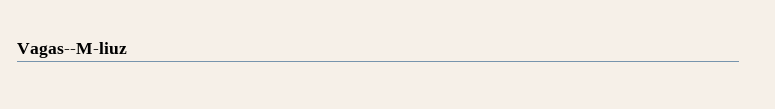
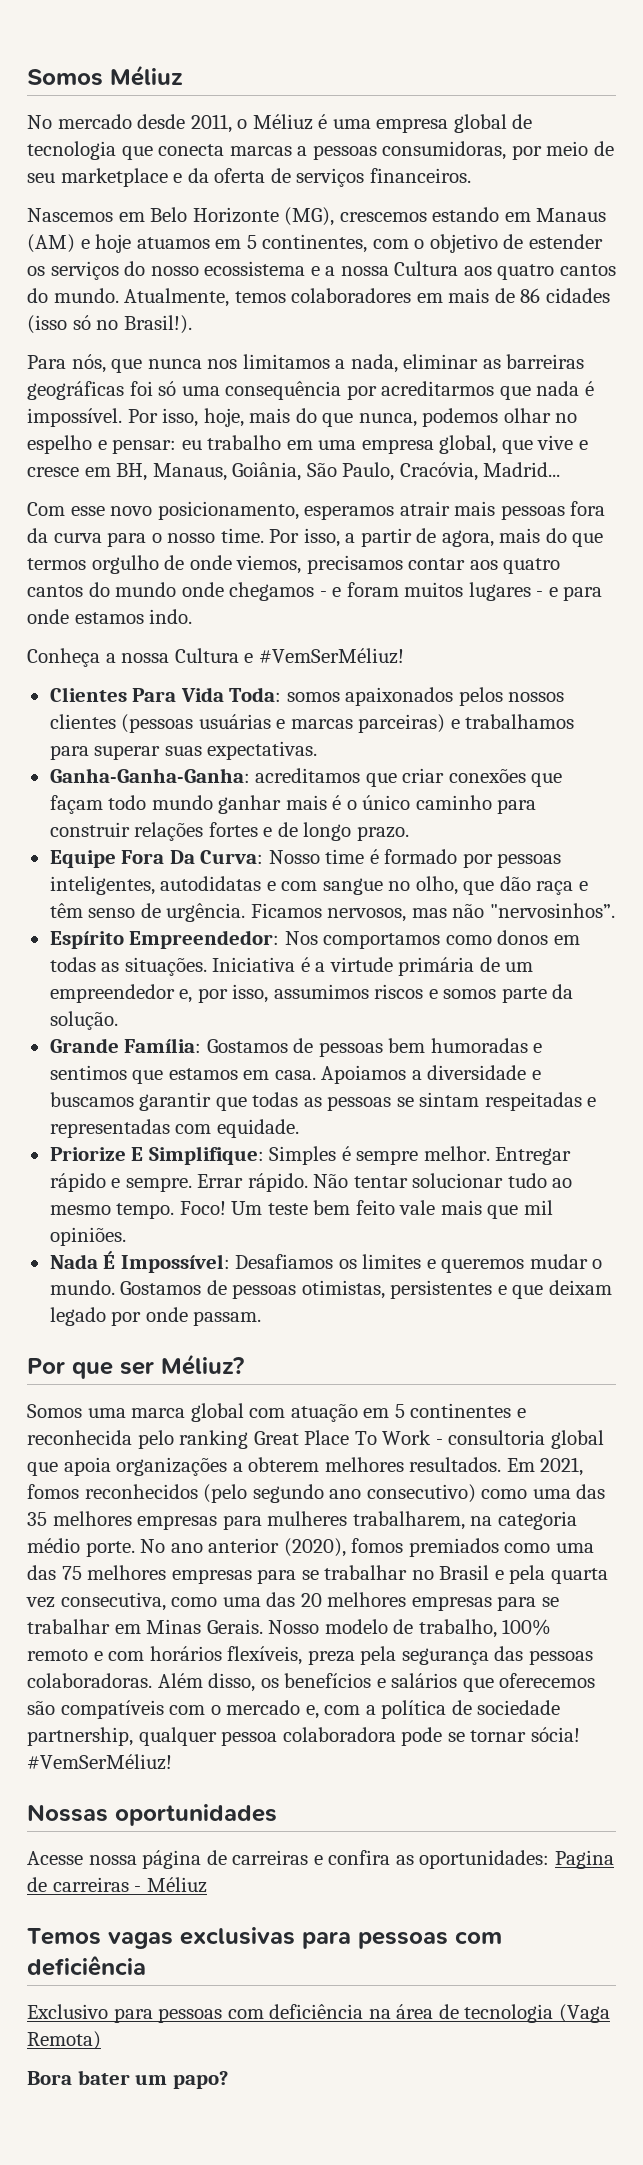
- Vagas--M-liuz
+ Somos Méliuz
+ No mercado desde 2011, o Méliuz é uma empresa global de tecnologia que conecta marcas a pessoas consumidoras, por meio de seu marketplace e da oferta de serviços financeiros.
+ Nascemos em Belo Horizonte (MG), crescemos estando em Manaus (AM) e hoje atuamos em 5 continentes, com o objetivo de estender os serviços do nosso ecossistema e a nossa Cultura aos quatro cantos do mundo. Atualmente, temos colaboradores em mais de 86 cidades (isso só no Brasil!).
+ Para nós, que nunca nos limitamos a nada, eliminar as barreiras geográficas foi só uma consequência por acreditarmos que nada é impossível. Por isso, hoje, mais do que nunca, podemos olhar no espelho e pensar: eu trabalho em uma empresa global, que vive e cresce em BH, Manaus, Goiânia, São Paulo, Cracóvia, Madrid...
+ Com esse novo posicionamento, esperamos atrair mais pessoas fora da curva para o nosso time. Por isso, a partir de agora, mais do que termos orgulho de onde viemos, precisamos contar aos quatro cantos do mundo onde chegamos - e foram muitos lugares - e para onde estamos indo.
+ Conheça a nossa Cultura e #VemSerMéliuz!
+ Clientes Para Vida Toda: somos apaixonados pelos nossos clientes (pessoas usuárias e marcas parceiras) e trabalhamos para superar suas expectativas.
+ Ganha-Ganha-Ganha: acreditamos que criar conexões que façam todo mundo ganhar mais é o único caminho para construir relações fortes e de longo prazo.
+ Equipe Fora Da Curva: Nosso time é formado por pessoas inteligentes, autodidatas e com sangue no olho, que dão raça e têm senso de urgência. Ficamos nervosos, mas não "nervosinhos”.
+ Espírito Empreendedor: Nos comportamos como donos em todas as situações. Iniciativa é a virtude primária de um empreendedor e, por isso, assumimos riscos e somos parte da solução.
+ Grande Família: Gostamos de pessoas bem humoradas e sentimos que estamos em casa. Apoiamos a diversidade e buscamos garantir que todas as pessoas se sintam respeitadas e representadas com equidade.
+ Priorize E Simplifique: Simples é sempre melhor. Entregar rápido e sempre. Errar rápido. Não tentar solucionar tudo ao mesmo tempo. Foco! Um teste bem feito vale mais que mil opiniões.
+ Nada É Impossível: Desafiamos os limites e queremos mudar o mundo. Gostamos de pessoas otimistas, persistentes e que deixam legado por onde passam.
+ Por que ser Méliuz?
+ Somos uma marca global com atuação em 5 continentes e reconhecida pelo ranking Great Place To Work - consultoria global que apoia organizações a obterem melhores resultados. Em 2021, fomos reconhecidos (pelo segundo ano consecutivo) como uma das 35 melhores empresas para mulheres trabalharem, na categoria médio porte. No ano anterior (2020), fomos premiados como uma das 75 melhores empresas para se trabalhar no Brasil e pela quarta vez consecutiva, como uma das 20 melhores empresas para se trabalhar em Minas Gerais. Nosso modelo de trabalho, 100% remoto e com horários flexíveis, preza pela segurança das pessoas colaboradoras. Além disso, os benefícios e salários que oferecemos são compatíveis com o mercado e, com a política de sociedade partnership, qualquer pessoa colaboradora pode se tornar sócia! #VemSerMéliuz!
+ Nossas oportunidades
+ Acesse nossa página de carreiras e confira as oportunidades: Pagina de carreiras - Méliuz
+ Temos vagas exclusivas para pessoas com deficiência
+ Exclusivo para pessoas com deficiência na área de tecnologia (Vaga Remota)
+ Bora bater um papo?

